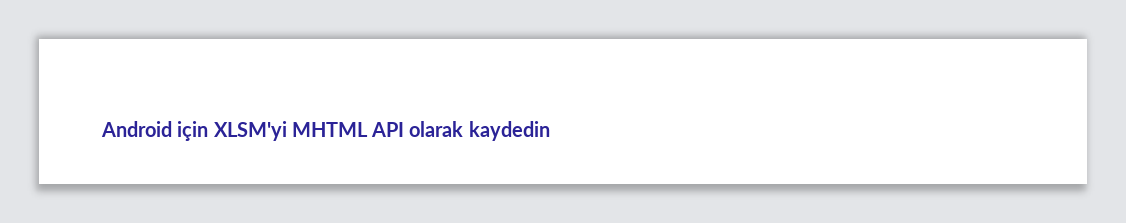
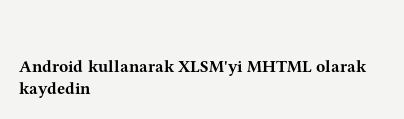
- Android için XLSM'yi MHTML API olarak kaydedin
+ Android kullanarak XLSM'yi MHTML olarak kaydedin

